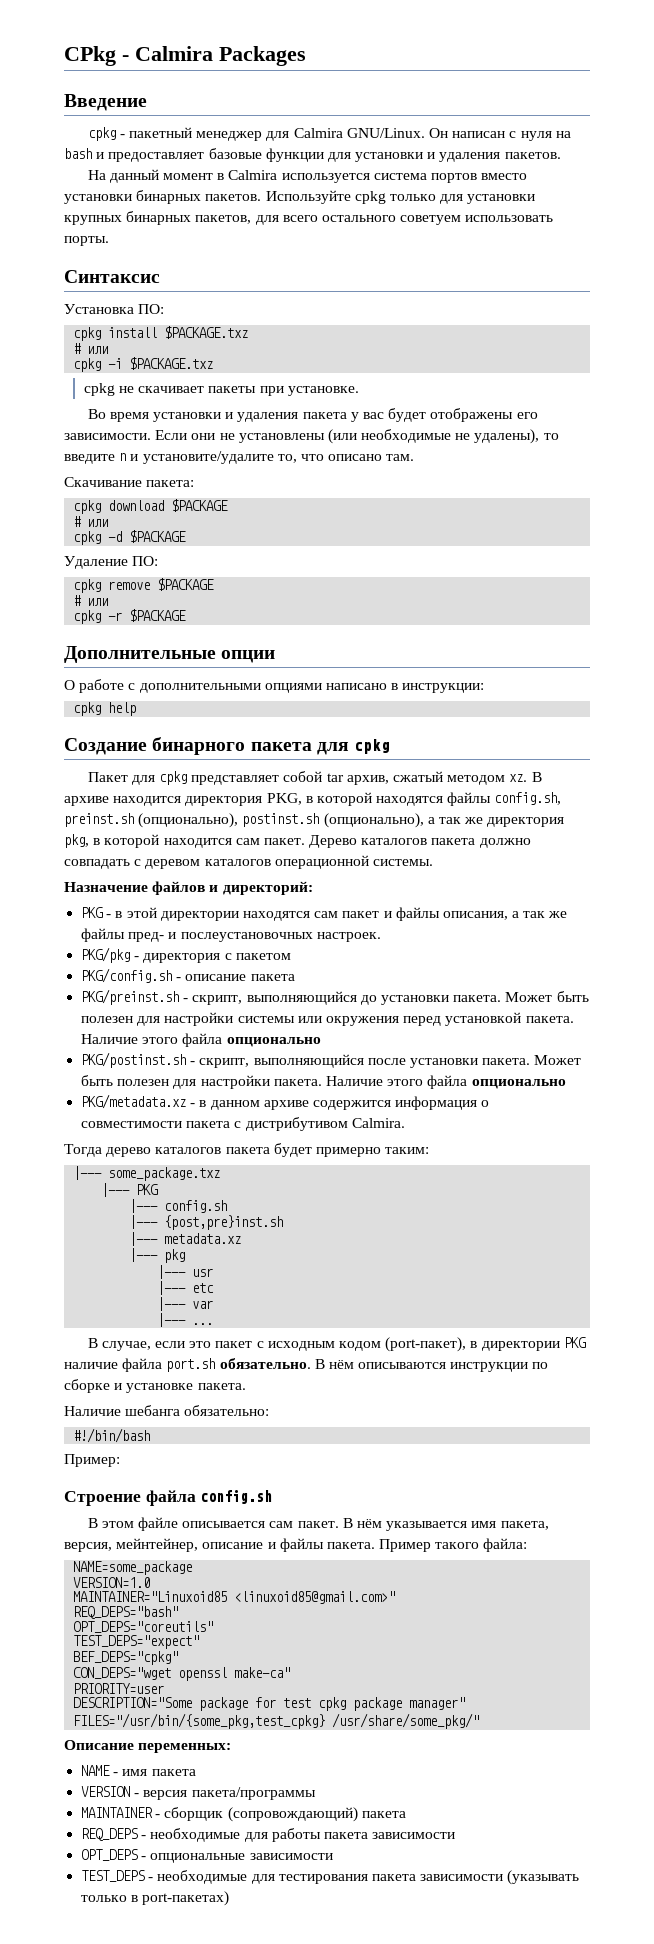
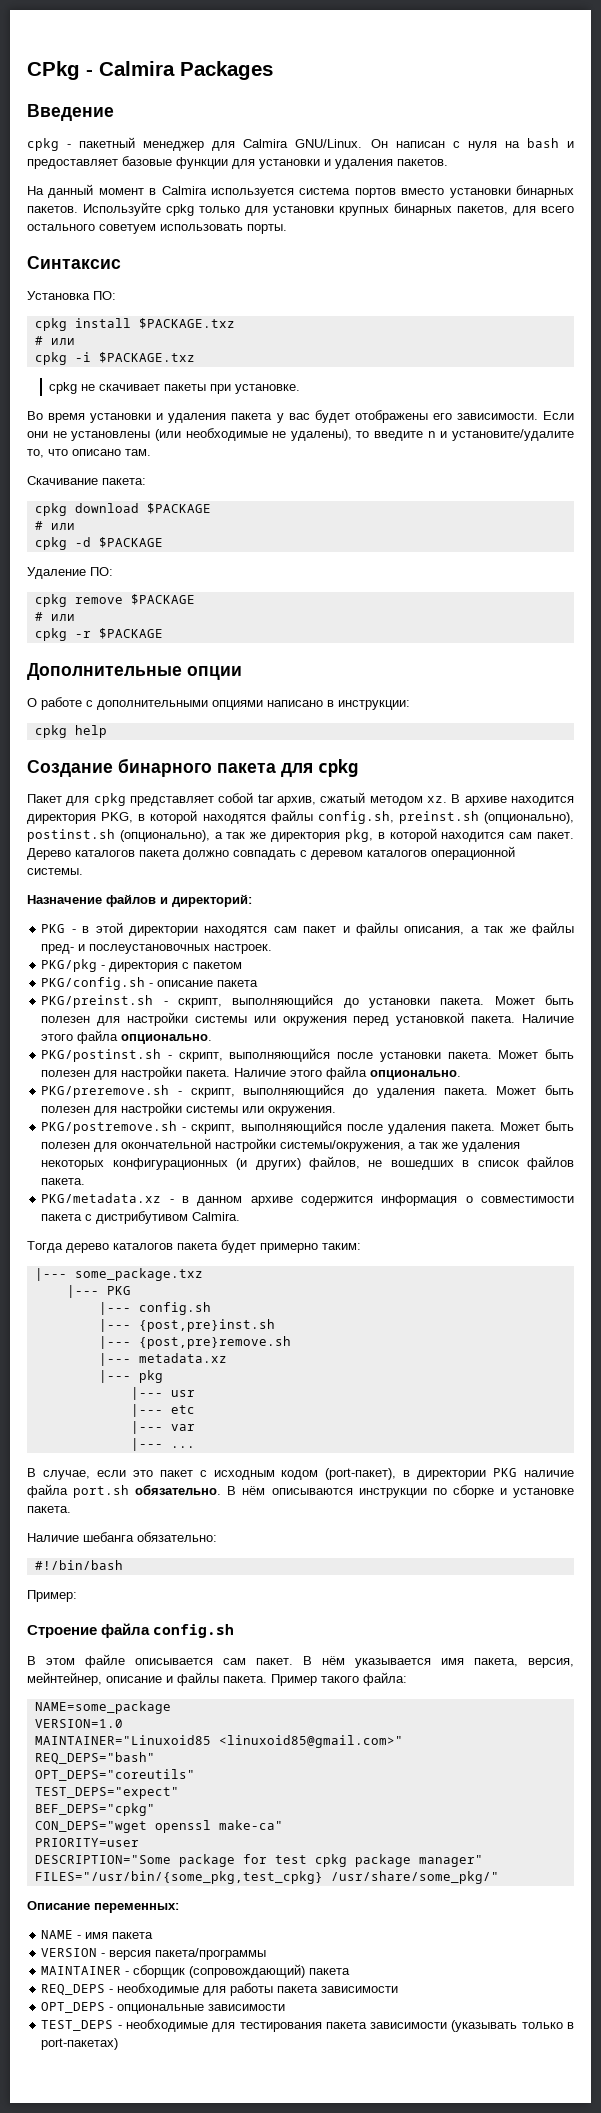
- Может быть полезен для настройки системы или окружения перед установкой пакета. Наличие этого файла опционально
+ Может быть полезен для настройки системы или окружения перед установкой пакета. Наличие этого файла опционально.
- Может быть полезен для настройки пакета. Наличие этого файла опционально
+ Может быть полезен для настройки пакета. Наличие этого файла опционально.
+ PKG/preremove.sh - скрипт, выполняющийся до удаления пакета. Может быть полезен для настройки системы или окружения.
+ PKG/postremove.sh - скрипт, выполняющийся после удаления пакета. Может быть полезен для окончательной настройки системы/окружения, а так же удаления некоторых конфигурационных (и других) файлов, не вошедших в список файлов пакета.
+ |--- {post,pre}remove.sh

